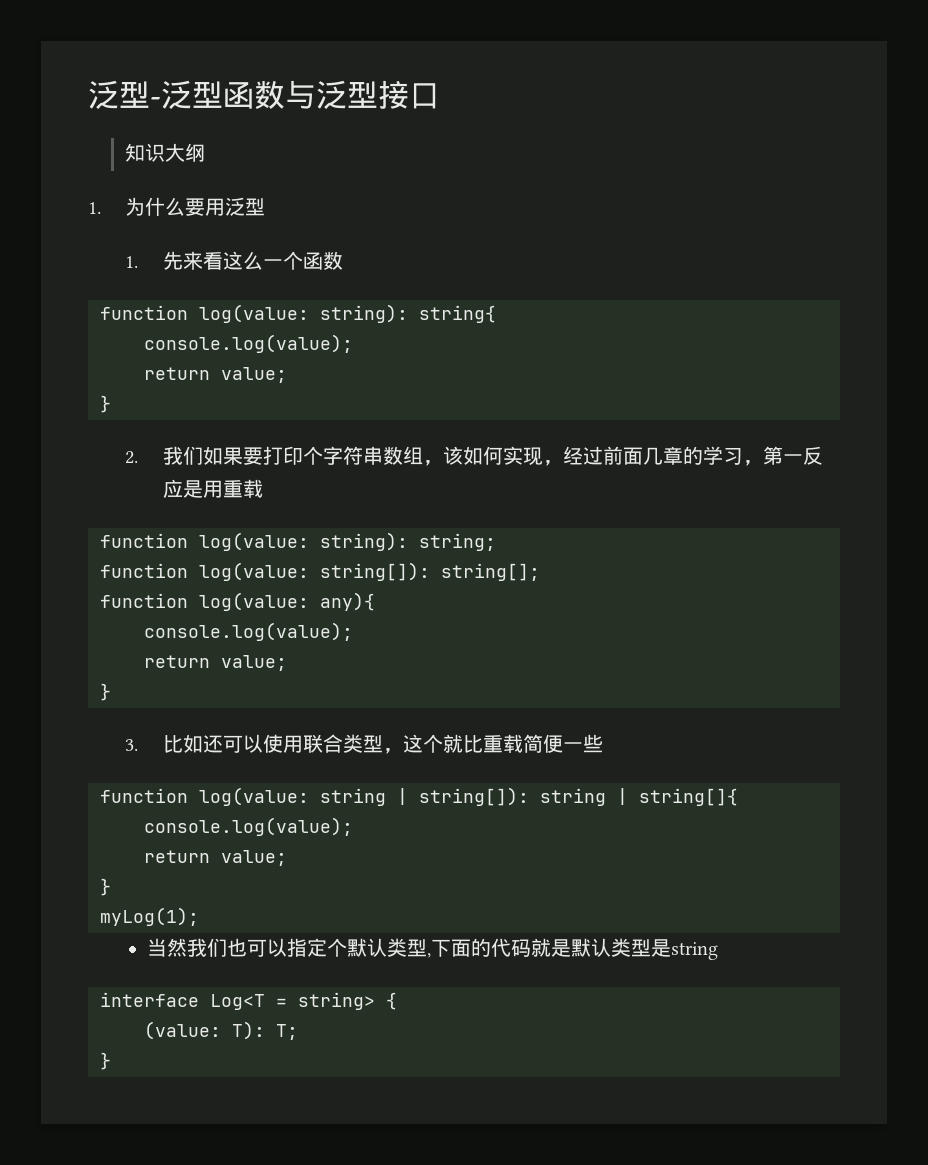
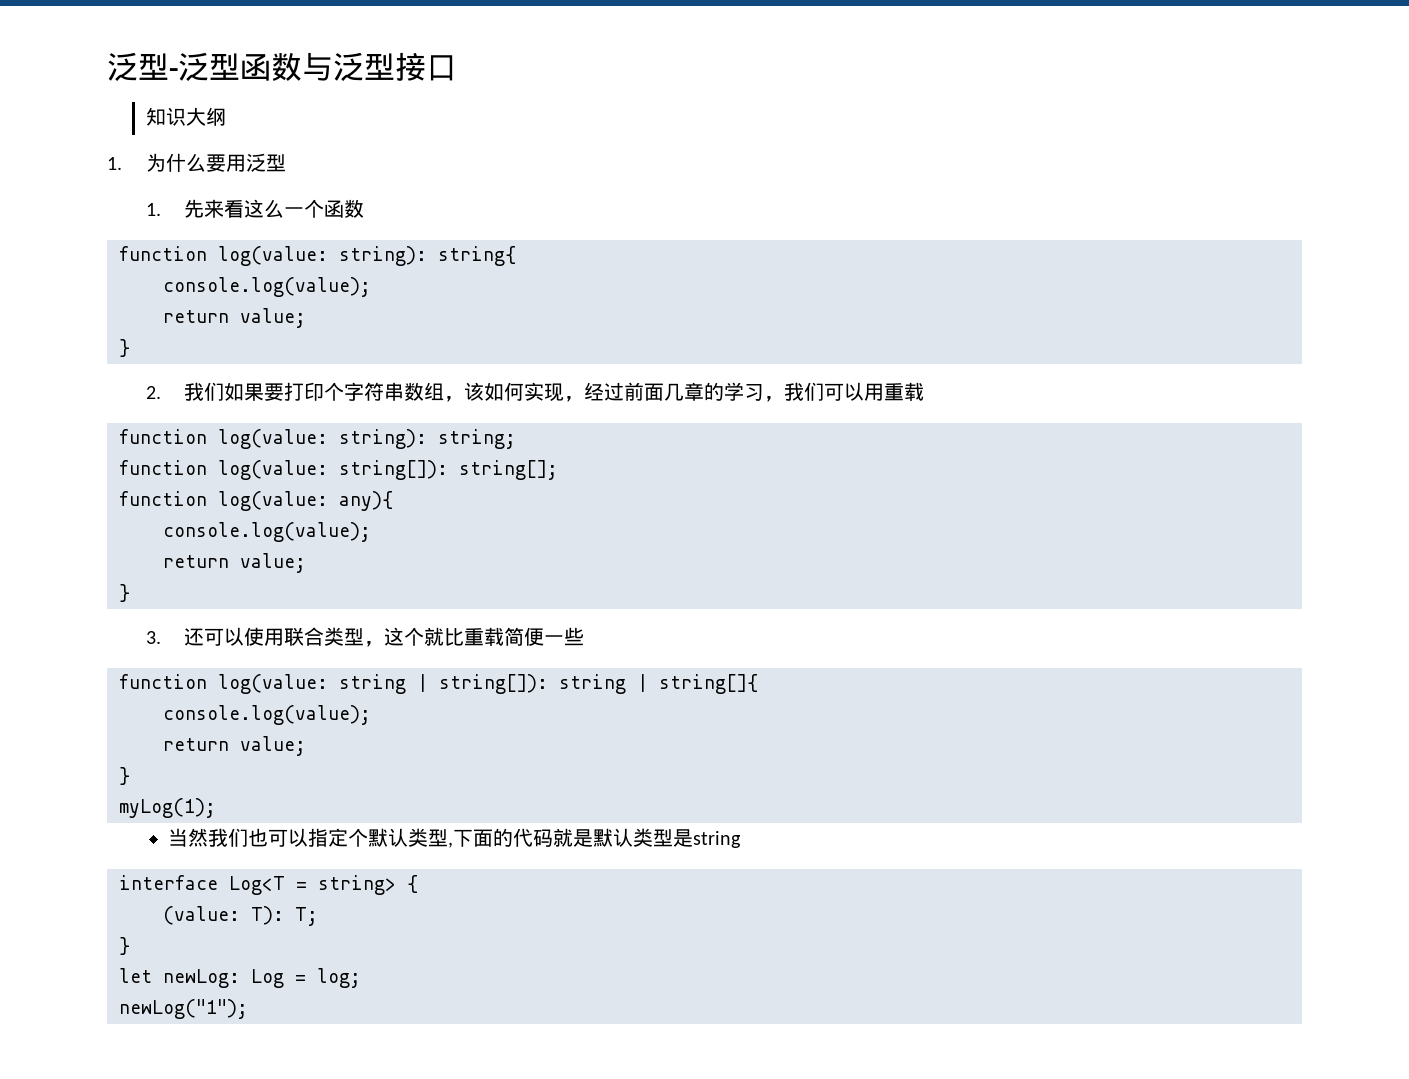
- 2.我们如果要打印个字符串数组，该如何实现，经过前面几章的学习，第一反应是用重载
+ 2.我们如果要打印个字符串数组，该如何实现，经过前面几章的学习，我们可以用重载
- 3.比如还可以使用联合类型，这个就比重载简便一些
+ 3.还可以使用联合类型，这个就比重载简便一些
+ let newLog: Log = log;
+ newLog("1");

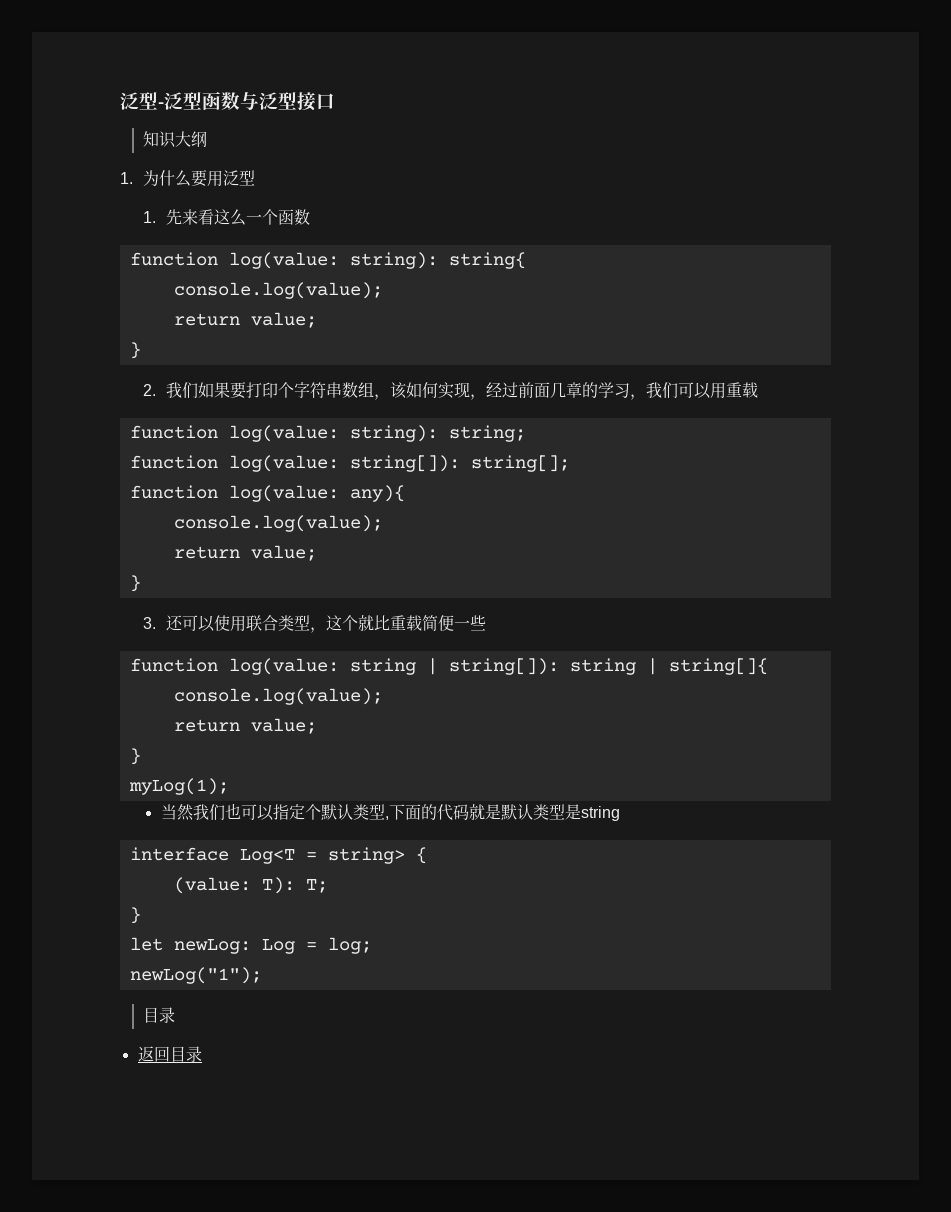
  newLog("1");
+ 目录
+ 返回目录

